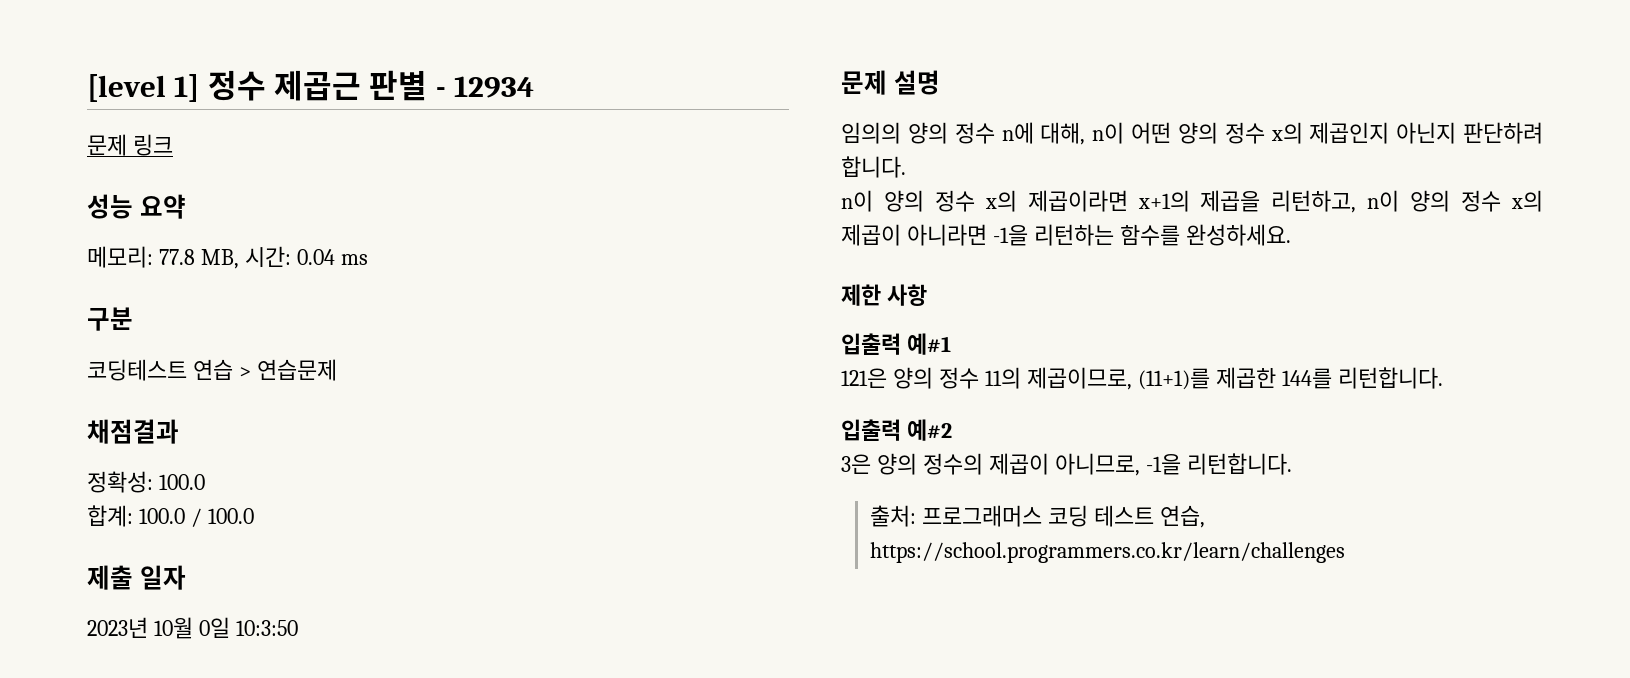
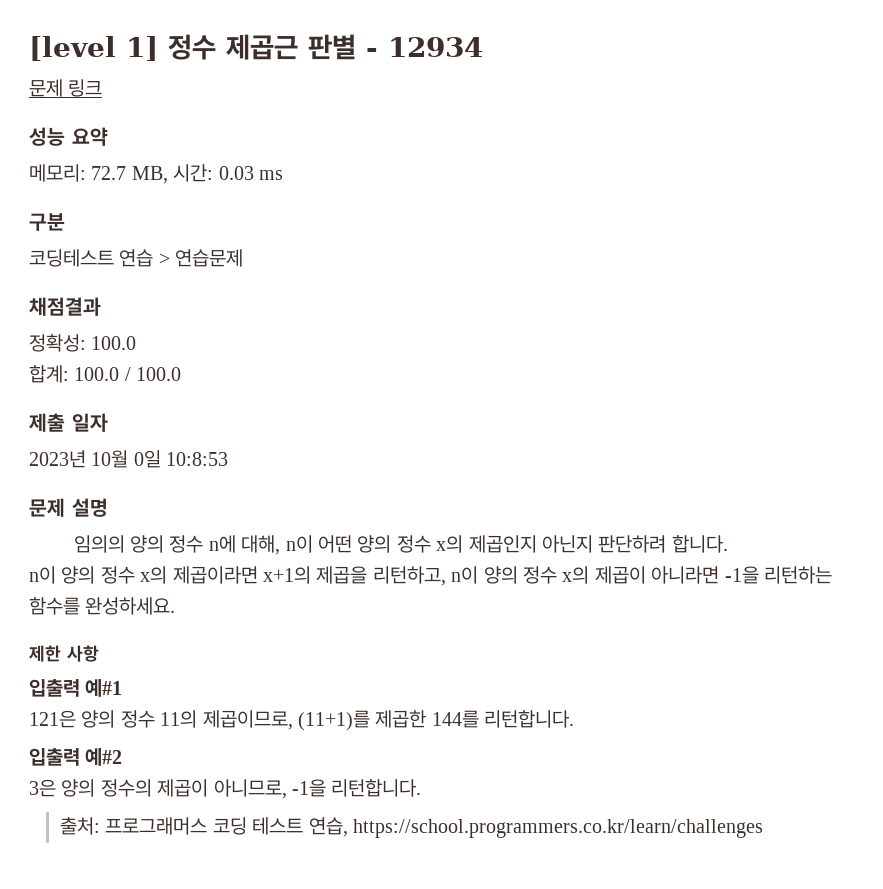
- 메모리: 77.8 MB, 시간: 0.04 ms
+ 메모리: 72.7 MB, 시간: 0.03 ms
- 2023년 10월 0일 10:3:50
+ 2023년 10월 0일 10:8:53

